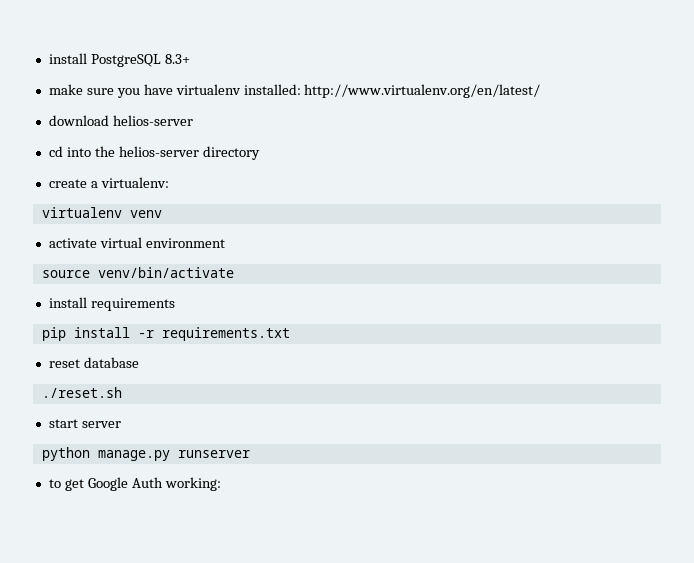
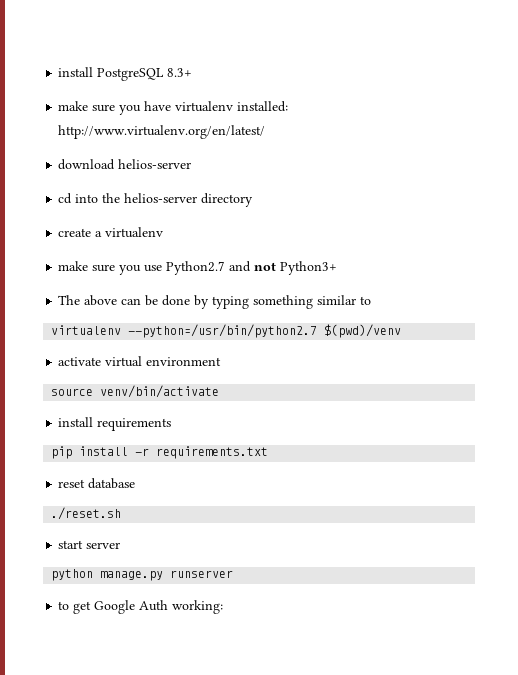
- create a virtualenv:
- virtualenv venv
+ create a virtualenv
+ make sure you use Python2.7 and not Python3+
+ The above can be done by typing something similar to
+ virtualenv --python=/usr/bin/python2.7 $(pwd)/venv

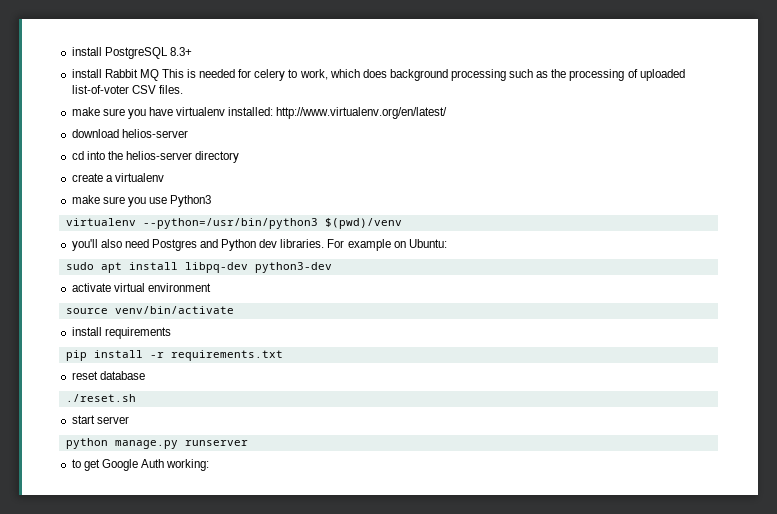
+ install Rabbit MQ This is needed for celery to work, which does background processing such as the processing of uploaded list-of-voter CSV files.
- make sure you use Python2.7 and not Python3+
- The above can be done by typing something similar to
- virtualenv --python=/usr/bin/python2.7 $(pwd)/venv
+ make sure you use Python3
+ virtualenv --python=/usr/bin/python3 $(pwd)/venv
+ you'll also need Postgres and Python dev libraries. For example on Ubuntu:
+ sudo apt install libpq-dev python3-dev

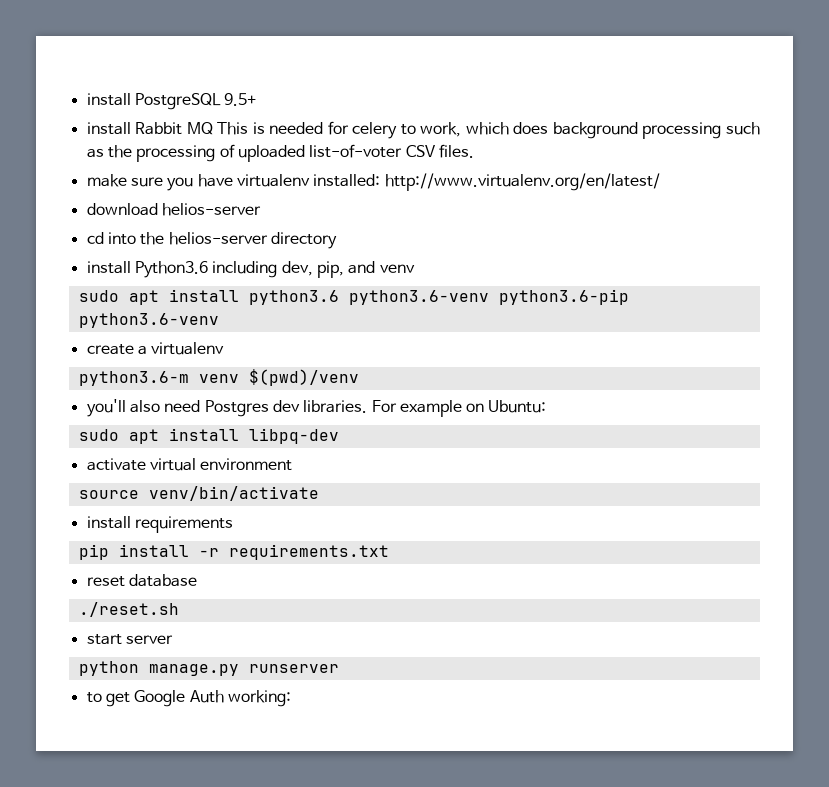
- install PostgreSQL 8.3+
+ install PostgreSQL 9.5+
+ install Python3.6 including dev, pip, and venv
+ sudo apt install python3.6 python3.6-venv python3.6-pip python3.6-venv
  create a virtualenv
- make sure you use Python3
- virtualenv --python=/usr/bin/python3 $(pwd)/venv
+ python3.6-m venv $(pwd)/venv
- you'll also need Postgres and Python dev libraries.
+ you'll also need Postgres dev libraries.
- sudo apt install libpq-dev python3-dev
+ sudo apt install libpq-dev

